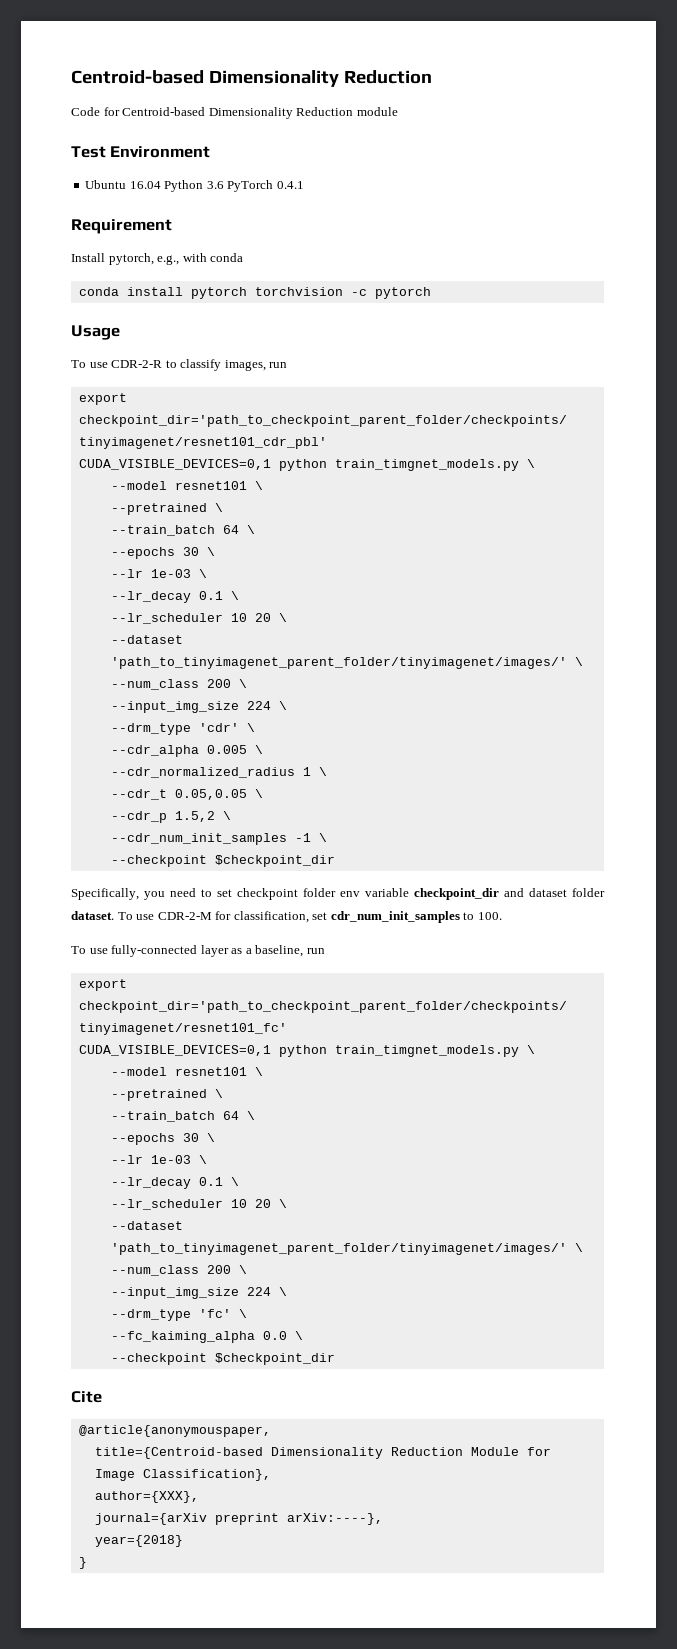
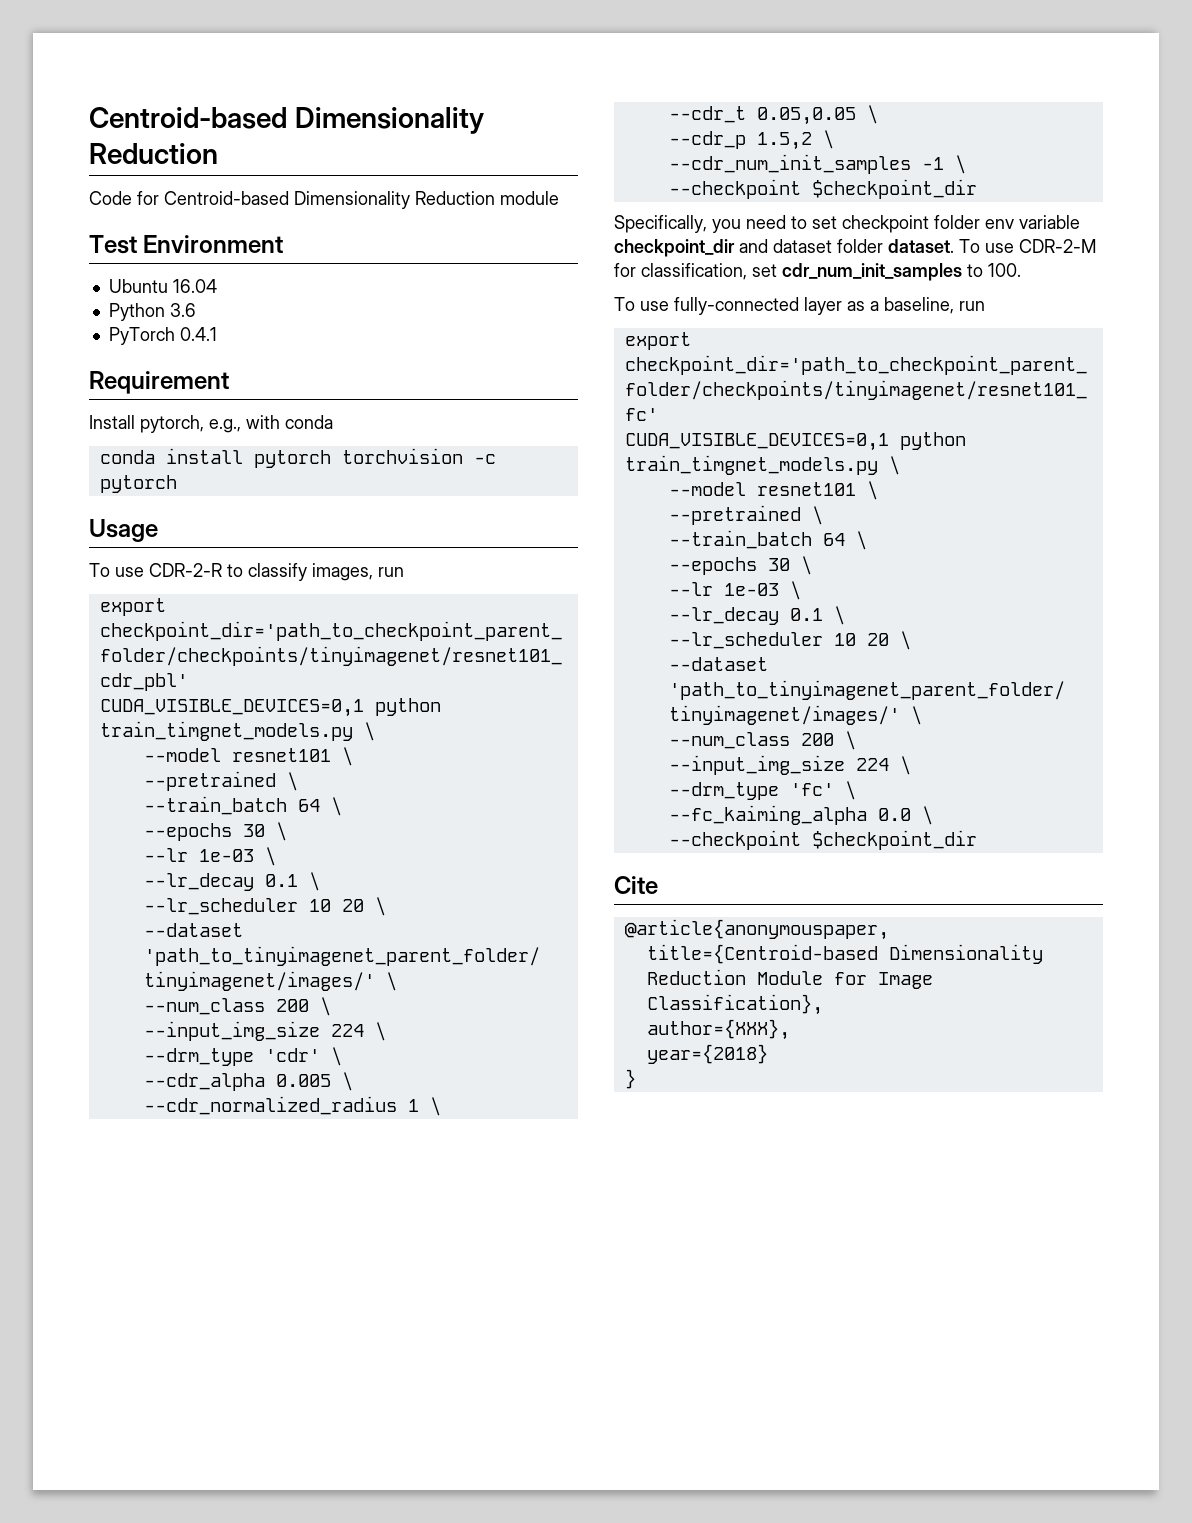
- Ubuntu 16.04 Python 3.6 PyTorch 0.4.1
+ Ubuntu 16.04
+ Python 3.6
+ PyTorch 0.4.1
- journal={arXiv preprint arXiv:----},

